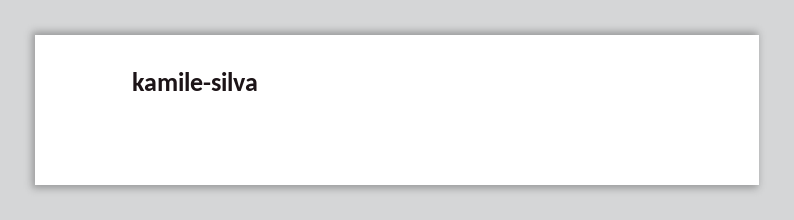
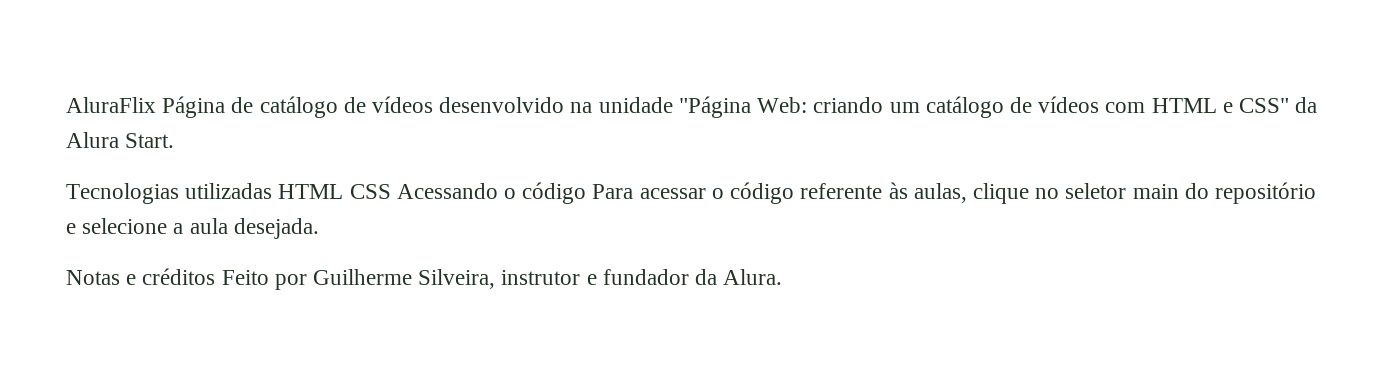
- kamile-silva
+ AluraFlix Página de catálogo de vídeos desenvolvido na unidade "Página Web: criando um catálogo de vídeos com HTML e CSS" da Alura Start.
+ Tecnologias utilizadas HTML CSS Acessando o código Para acessar o código referente às aulas, clique no seletor main do repositório e selecione a aula desejada.
+ Notas e créditos Feito por Guilherme Silveira, instrutor e fundador da Alura.

